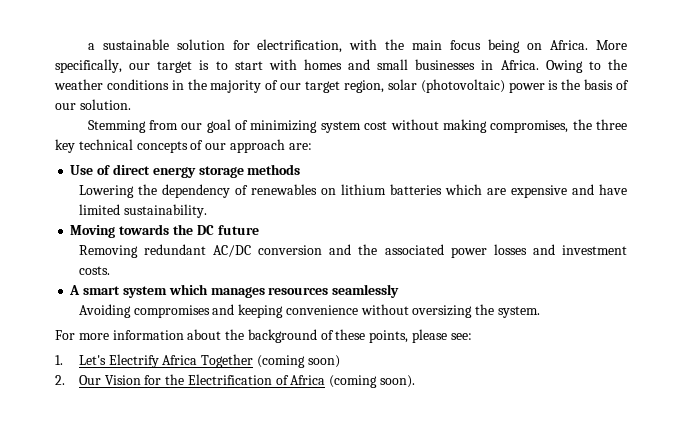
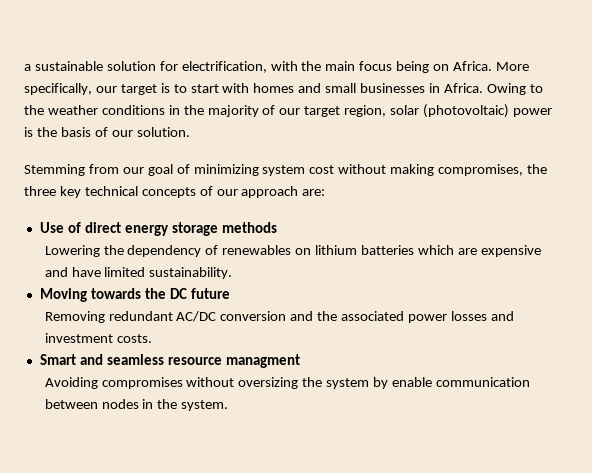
- A smart system which manages resources seamlessly
- Avoiding compromises and keeping convenience without oversizing the system.
- For more information about the background of these points, please see:
- 1. Let's Electrify Africa Together (coming soon)
- 2. Our Vision for the Electrification of Africa (coming soon).
+ Smart and seamless resource managment
+ Avoiding compromises without oversizing the system by enable communication between nodes in the system.

